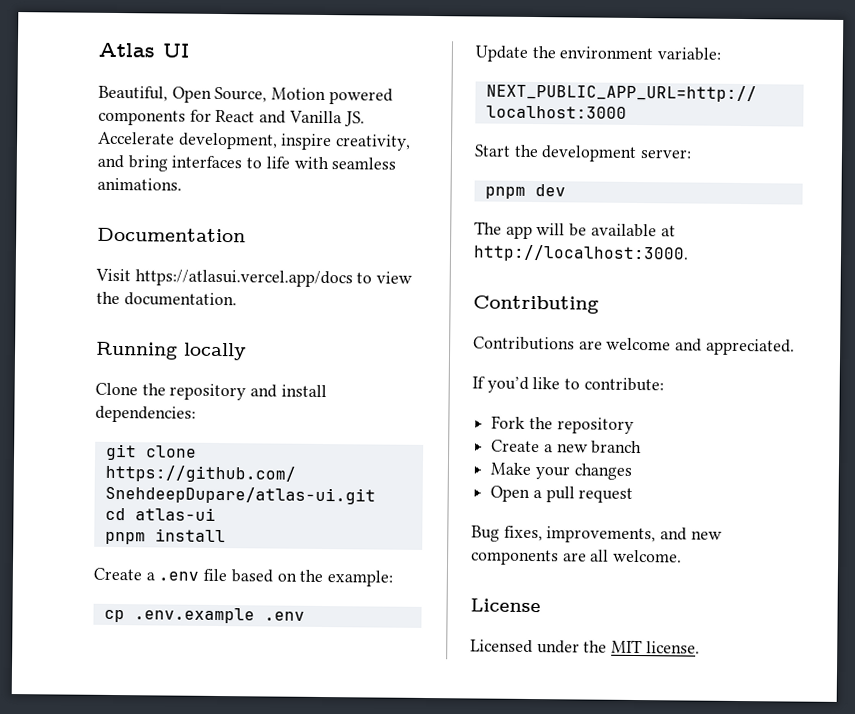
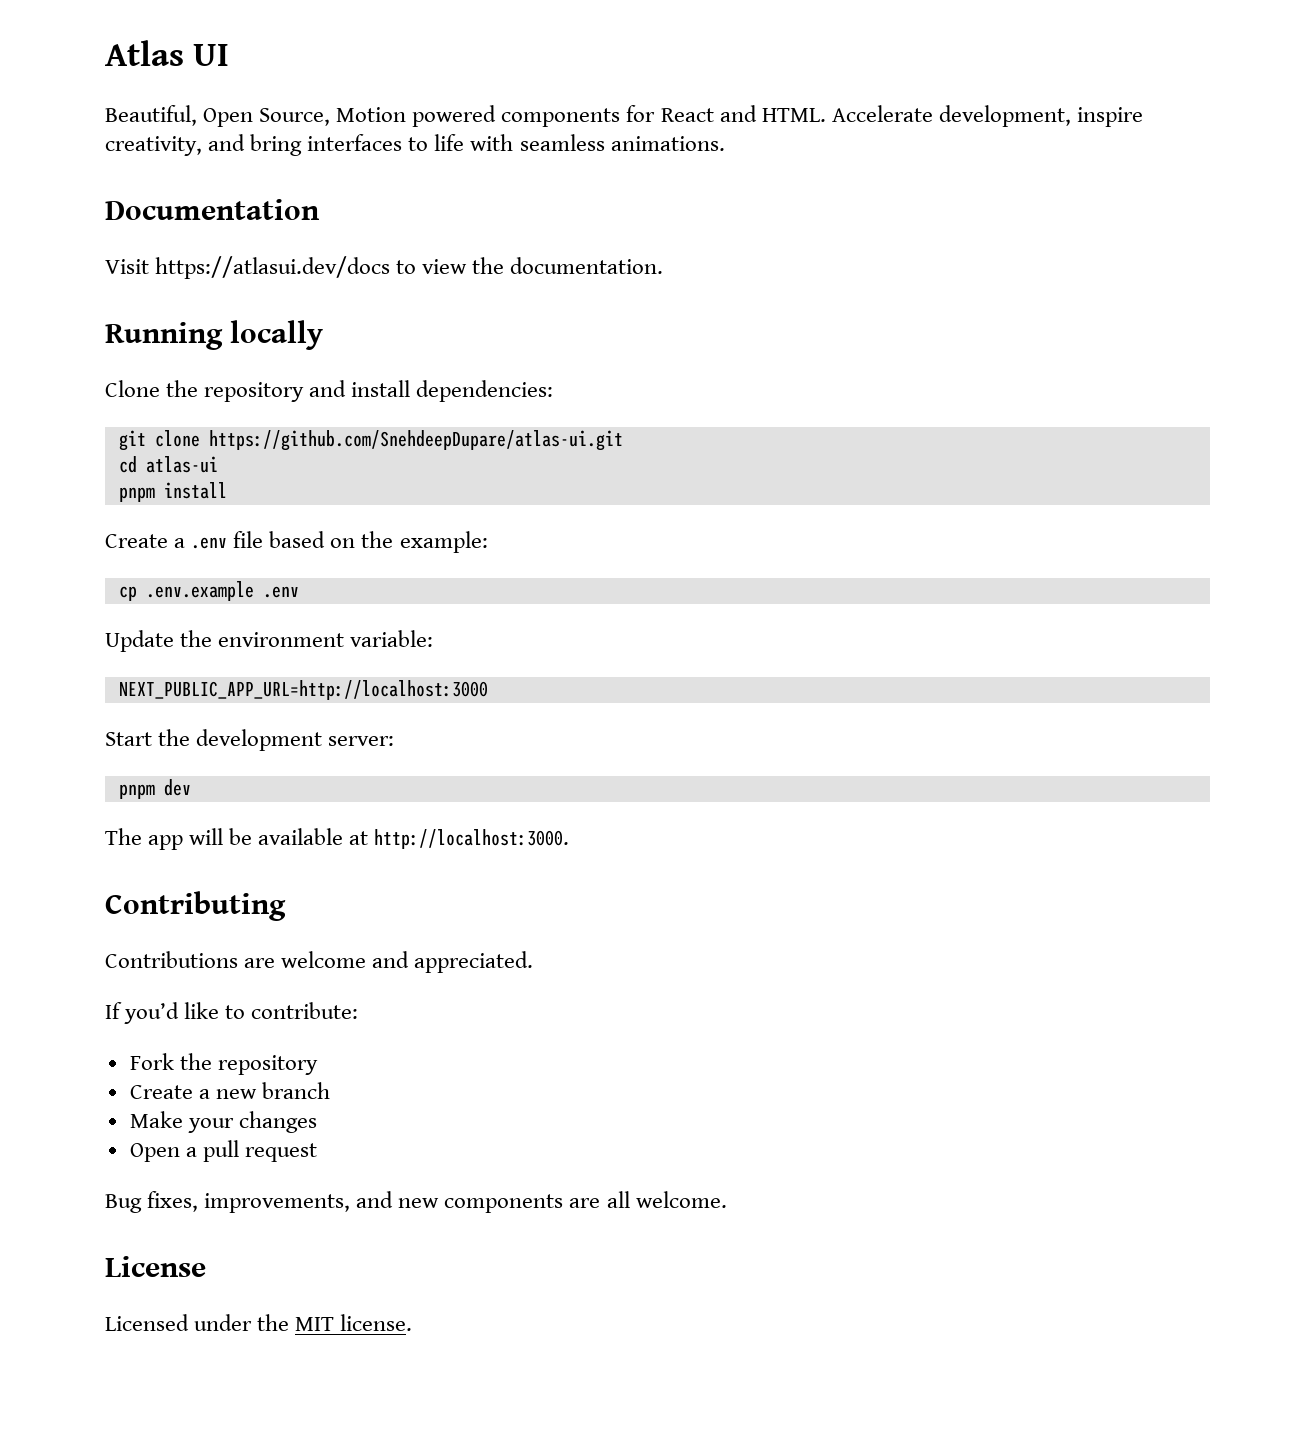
- Beautiful, Open Source, Motion powered components for React and Vanilla JS. Accelerate development, inspire creativity, and bring interfaces to life with seamless animations.
+ Beautiful, Open Source, Motion powered components for React and HTML. Accelerate development, inspire creativity, and bring interfaces to life with seamless animations.
- Visit https://atlasui.vercel.app/docs to view the documentation.
+ Visit https://atlasui.dev/docs to view the documentation.

